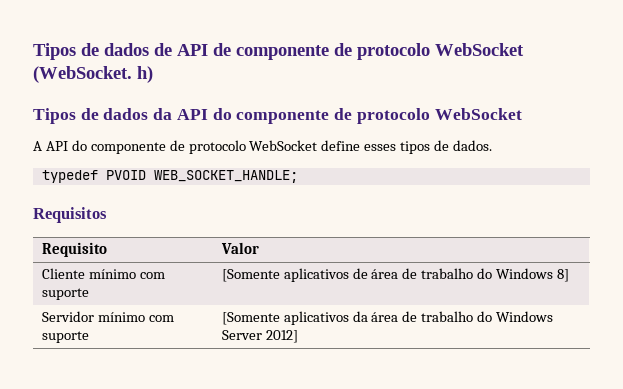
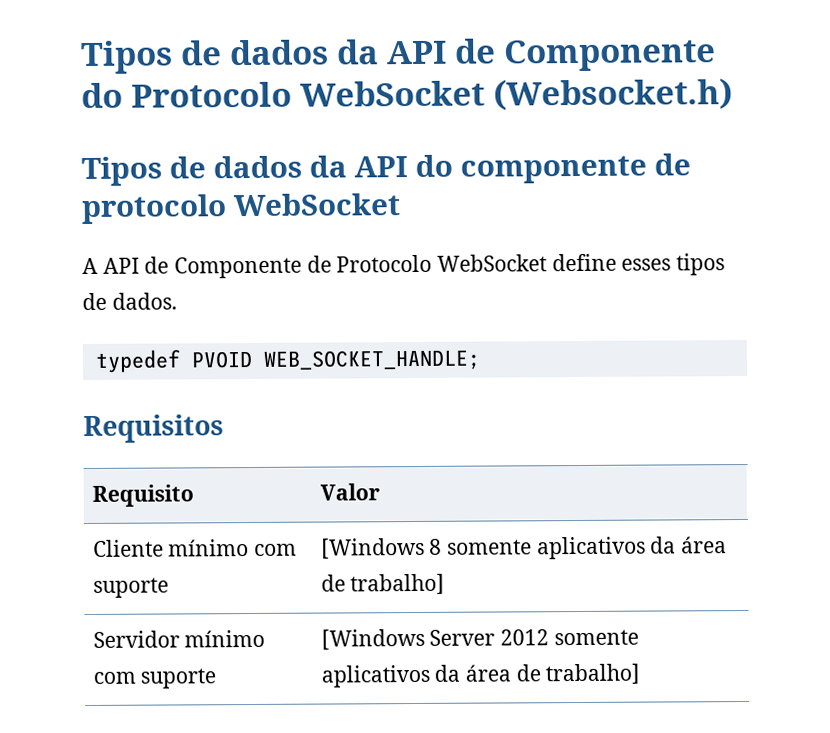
- Tipos de dados de API de componente de protocolo WebSocket (WebSocket. h)
+ Tipos de dados da API de Componente do Protocolo WebSocket (Websocket.h)
- A API do componente de protocolo WebSocket define esses tipos de dados.
+ A API de Componente de Protocolo WebSocket define esses tipos de dados.
- Cliente mínimo com suporte | [Somente aplicativos de área de trabalho do Windows 8]
- Servidor mínimo com suporte | [Somente aplicativos da área de trabalho do Windows Server 2012]
+ Cliente mínimo com suporte | [Windows 8 somente aplicativos da área de trabalho]
+ Servidor mínimo com suporte | [Windows Server 2012 somente aplicativos da área de trabalho]

